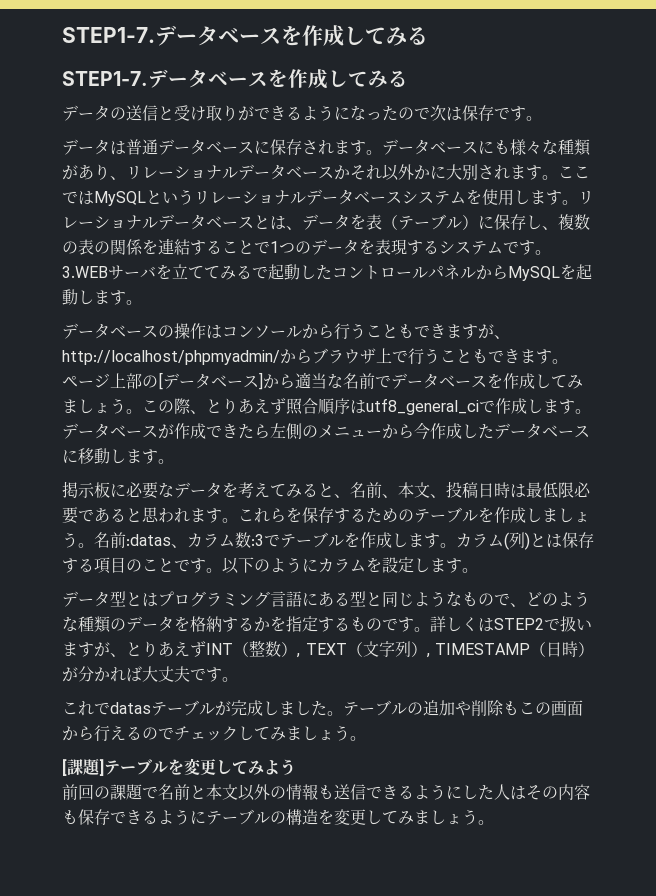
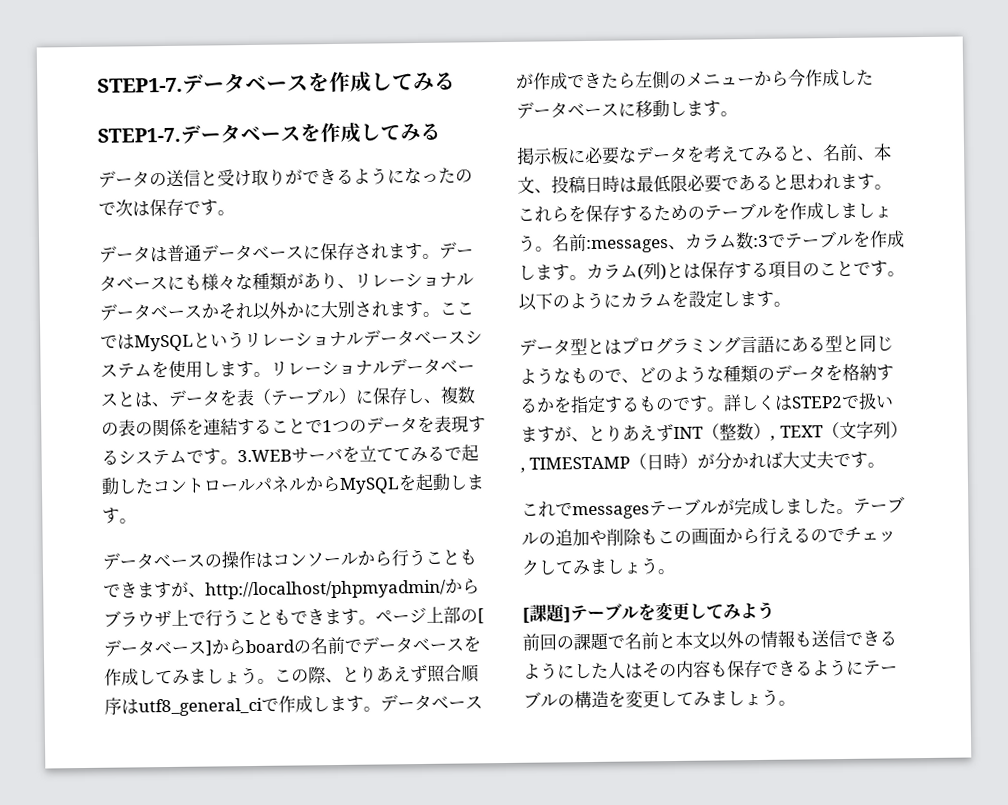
- ページ上部の[データベース]から適当な名前でデータベースを作成してみましょう。
+ ページ上部の[データベース]からboardの名前でデータベースを作成してみましょう。
- 名前:datas、カラム数:3でテーブルを作成します。
+ 名前:messages、カラム数:3でテーブルを作成します。
- これでdatasテーブルが完成しました。
+ これでmessagesテーブルが完成しました。

